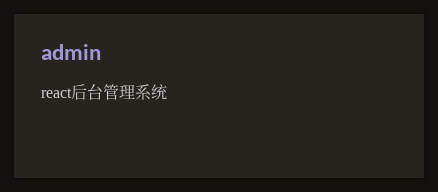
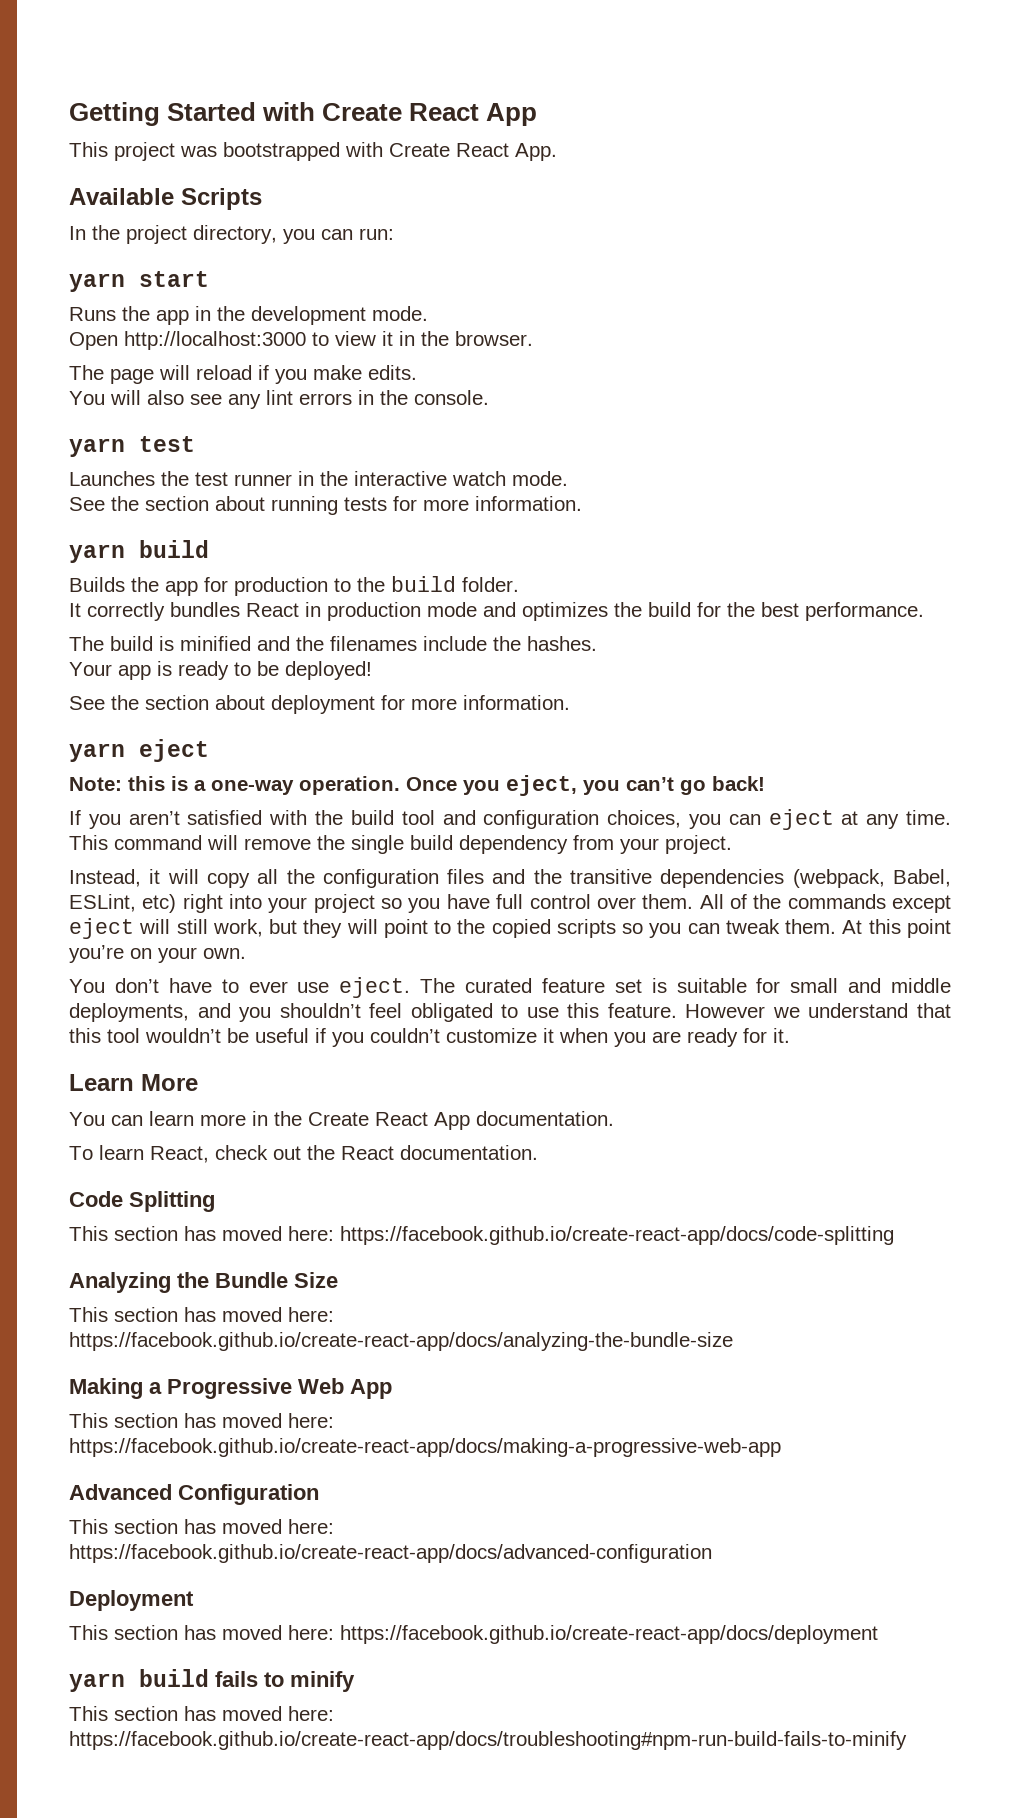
- admin
- react后台管理系统
+ Getting Started with Create React App
+ This project was bootstrapped with Create React App.
+ Available Scripts
+ In the project directory, you can run:
+ yarn start
+ Runs the app in the development mode.
+ Open http://localhost:3000 to view it in the browser.
+ The page will reload if you make edits.
+ You will also see any lint errors in the console.
+ yarn test
+ Launches the test runner in the interactive watch mode.
+ See the section about running tests for more information.
+ yarn build
+ Builds the app for production to the build folder.
+ It correctly bundles React in production mode and optimizes the build for the best performance.
+ The build is minified and the filenames include the hashes.
+ Your app is ready to be deployed!
+ See the section about deployment for more information.
+ yarn eject
+ Note: this is a one-way operation. Once you eject, you can’t go back!
+ If you aren’t satisfied with the build tool and configuration choices, you can eject at any time. This command will remove the single build dependency from your project.
+ Instead, it will copy all the configuration files and the transitive dependencies (webpack, Babel, ESLint, etc) right into your project so you have full control over them. All of the commands except eject will still work, but they will point to the copied scripts so you can tweak them. At this point you’re on your own.
+ You don’t have to ever use eject. The curated feature set is suitable for small and middle deployments, and you shouldn’t feel obligated to use this feature. However we understand that this tool wouldn’t be useful if you couldn’t customize it when you are ready for it.
+ Learn More
+ You can learn more in the Create React App documentation.
+ To learn React, check out the React documentation.
+ Code Splitting
+ This section has moved here: https://facebook.github.io/create-react-app/docs/code-splitting
+ Analyzing the Bundle Size
+ This section has moved here: https://facebook.github.io/create-react-app/docs/analyzing-the-bundle-size
+ Making a Progressive Web App
+ This section has moved here: https://facebook.github.io/create-react-app/docs/making-a-progressive-web-app
+ Advanced Configuration
+ This section has moved here: https://facebook.github.io/create-react-app/docs/advanced-configuration
+ Deployment
+ This section has moved here: https://facebook.github.io/create-react-app/docs/deployment
+ yarn build fails to minify
+ This section has moved here: https://facebook.github.io/create-react-app/docs/troubleshooting#npm-run-build-fails-to-minify

